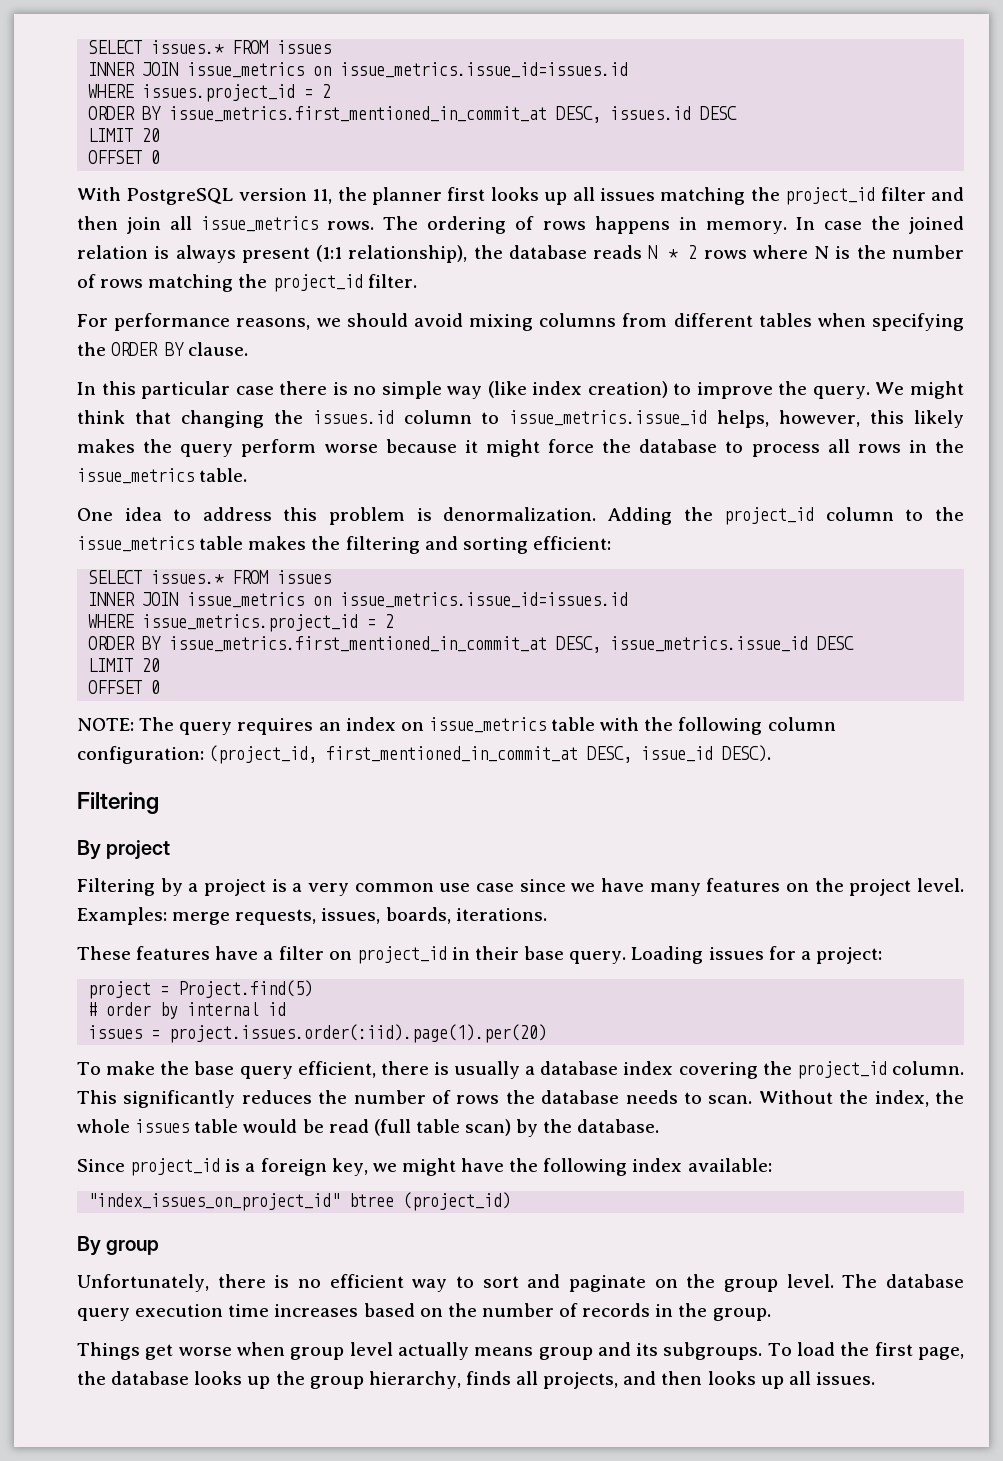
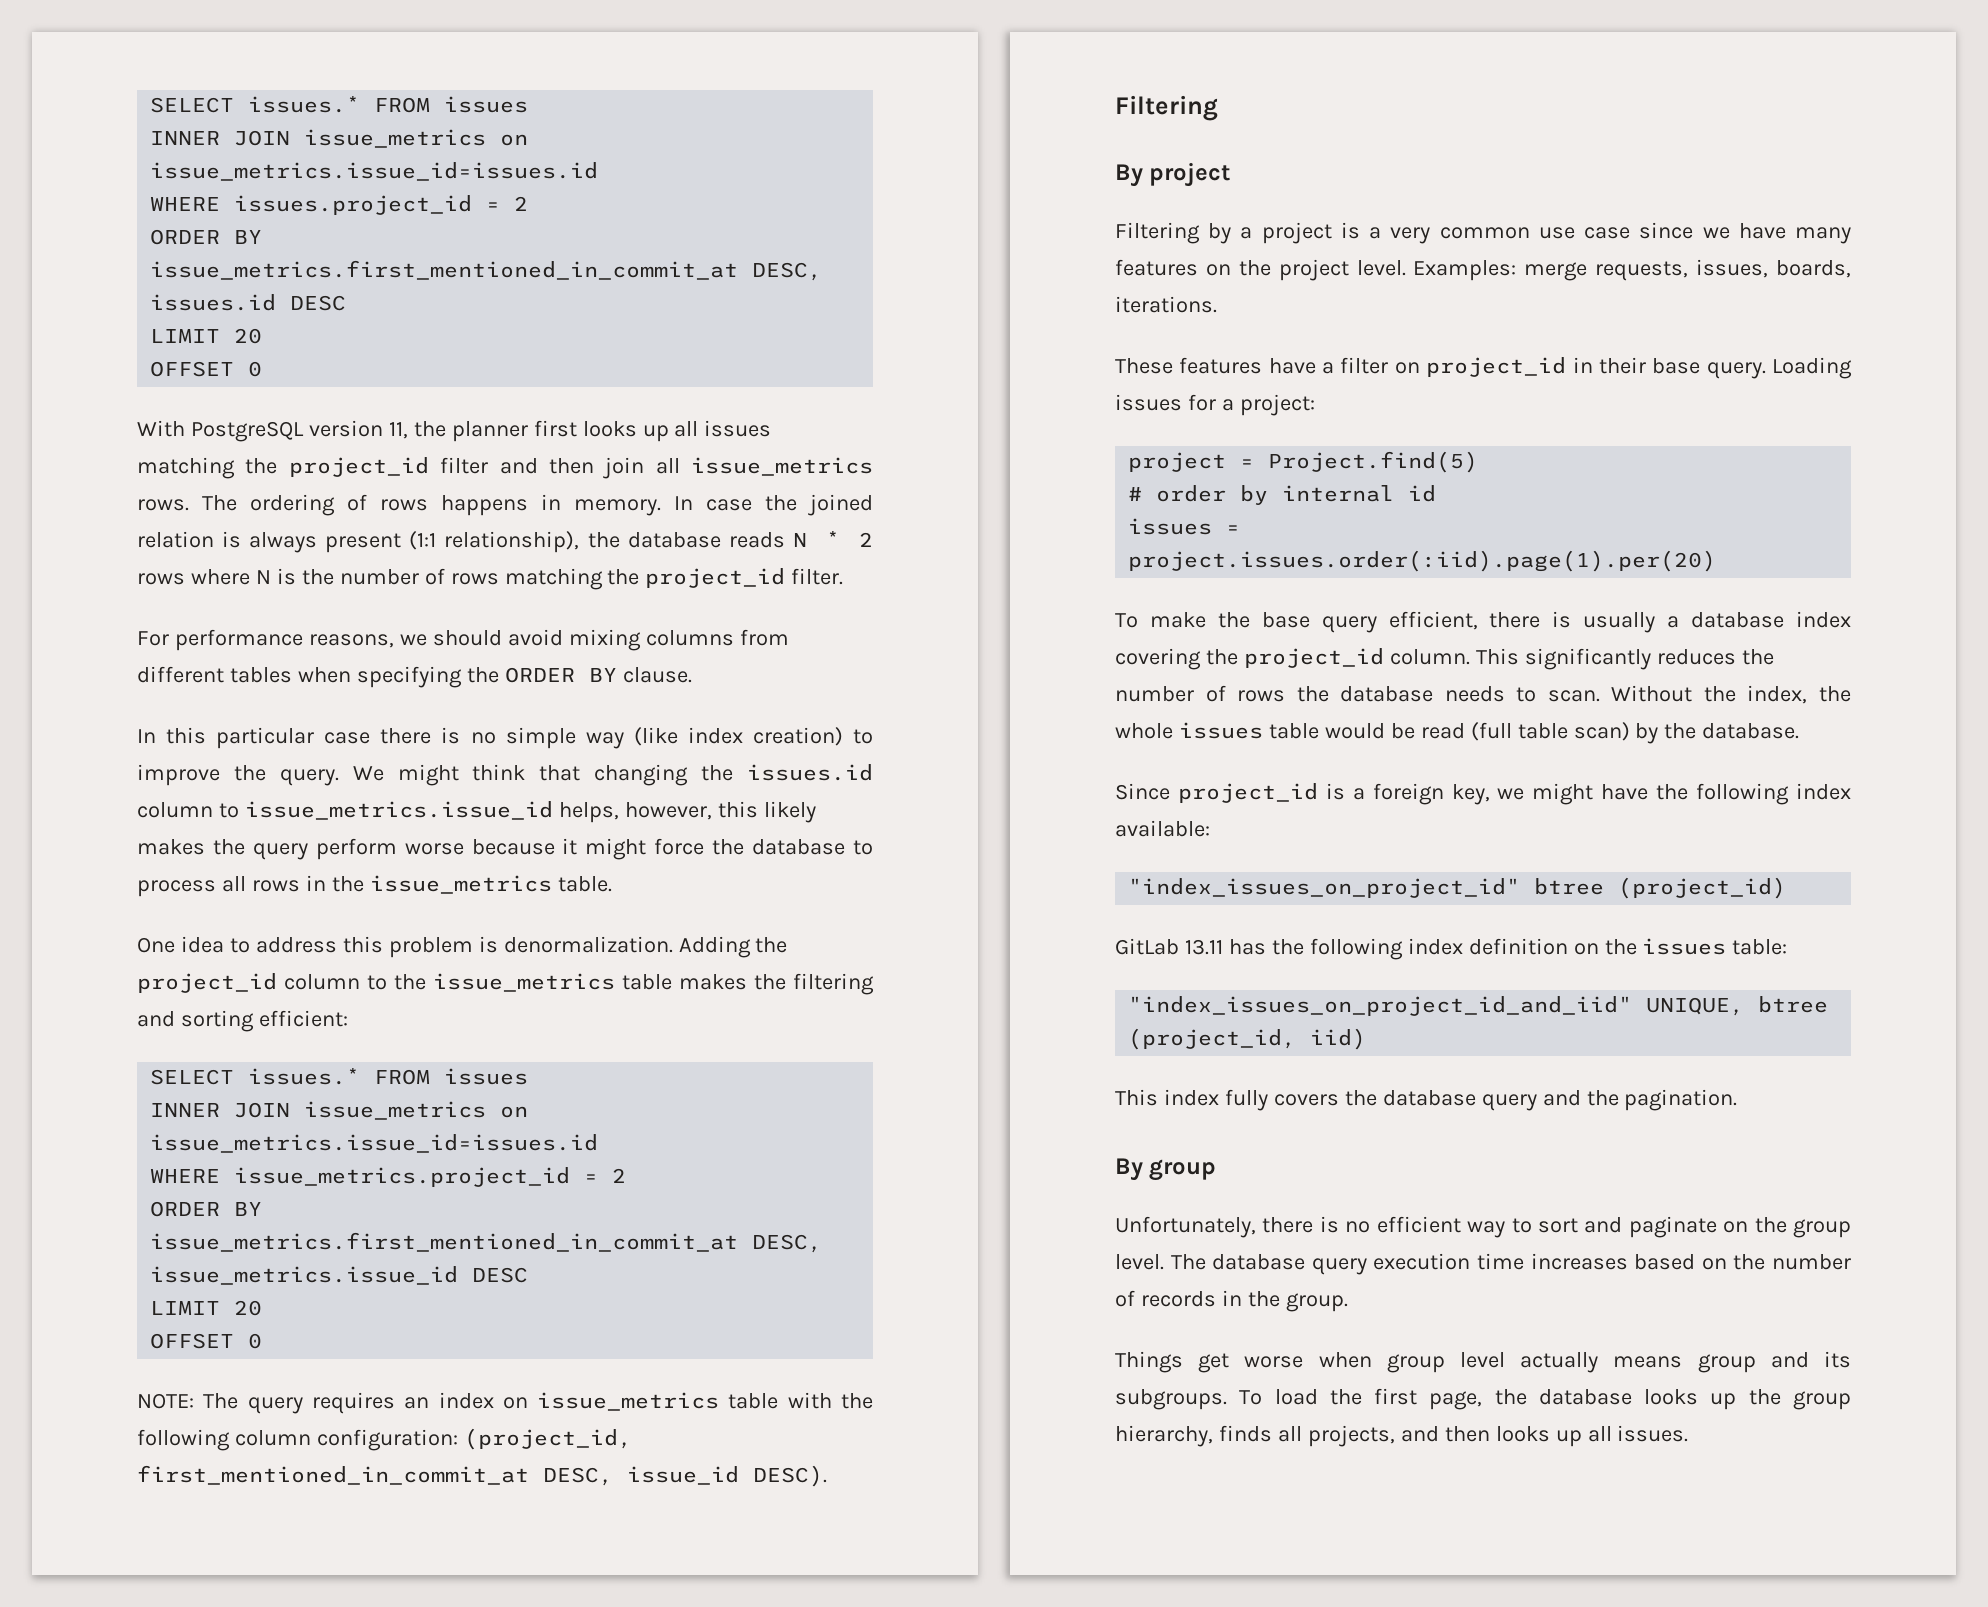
+ GitLab 13.11 has the following index definition on the issues table:
+ "index_issues_on_project_id_and_iid" UNIQUE, btree (project_id, iid)
+ This index fully covers the database query and the pagination.

